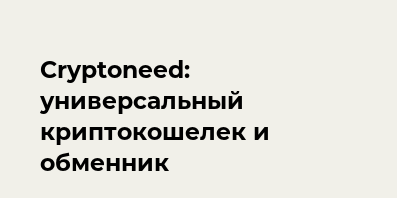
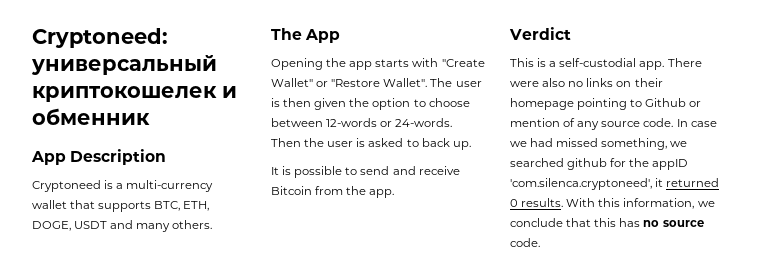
+ App Description
+ Cryptoneed is a multi-currency wallet that supports BTC, ETH, DOGE, USDT and many others.
+ The App
+ Opening the app starts with "Create Wallet" or "Restore Wallet". The user is then given the option to choose between 12-words or 24-words. Then the user is asked to back up.
+ It is possible to send and receive Bitcoin from the app.
+ Verdict
+ This is a self-custodial app. There were also no links on their homepage pointing to Github or mention of any source code. In case we had missed something, we searched github for the appID 'com.silenca.cryptoneed', it returned 0 results. With this information, we conclude that this has no source code.

